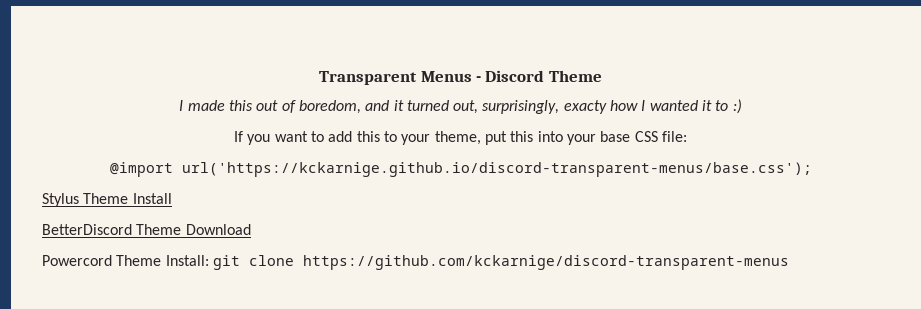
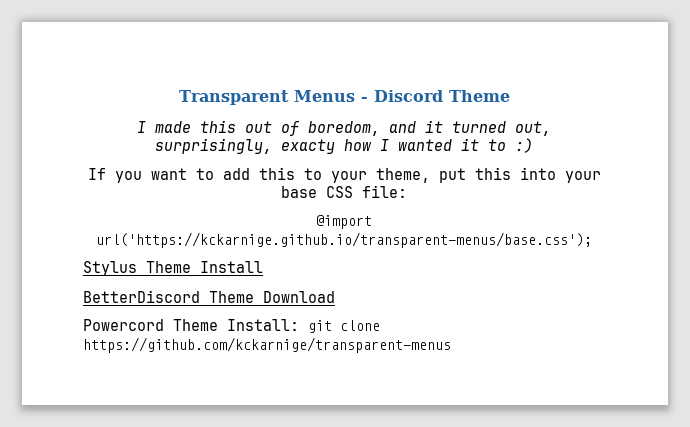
- @import url('https://kckarnige.github.io/discord-transparent-menus/base.css');
+ @import url('https://kckarnige.github.io/transparent-menus/base.css');
- Powercord Theme Install: git clone https://github.com/kckarnige/discord-transparent-menus
+ Powercord Theme Install: git clone https://github.com/kckarnige/transparent-menus

